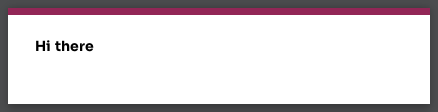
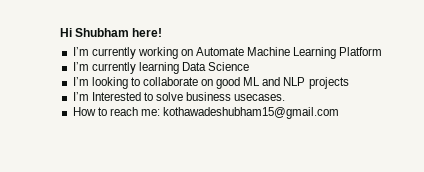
- Hi there
+ Hi Shubham here!
+ I’m currently working on Automate Machine Learning Platform
+ I’m currently learning Data Science
+ I’m looking to collaborate on good ML and NLP projects
+ I’m Interested to solve business usecases.
+ How to reach me: kothawadeshubham15@gmail.com

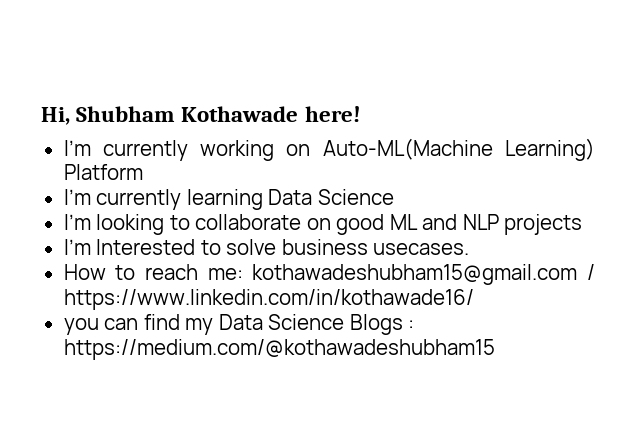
- Hi Shubham here!
+ Hi, Shubham Kothawade here!
- I’m currently working on Automate Machine Learning Platform
+ I’m currently working on Auto-ML(Machine Learning) Platform
- How to reach me: kothawadeshubham15@gmail.com
+ How to reach me: kothawadeshubham15@gmail.com / https://www.linkedin.com/in/kothawade16/
+ you can find my Data Science Blogs : https://medium.com/@kothawadeshubham15

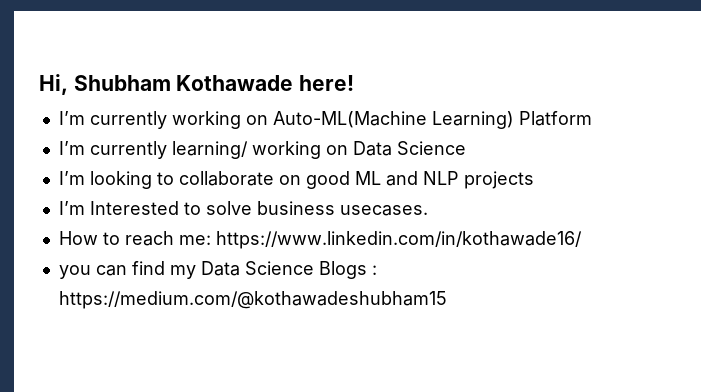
- I’m currently learning Data Science
+ I’m currently learning/ working on Data Science
- How to reach me: kothawadeshubham15@gmail.com / https://www.linkedin.com/in/kothawade16/
+ How to reach me: https://www.linkedin.com/in/kothawade16/

